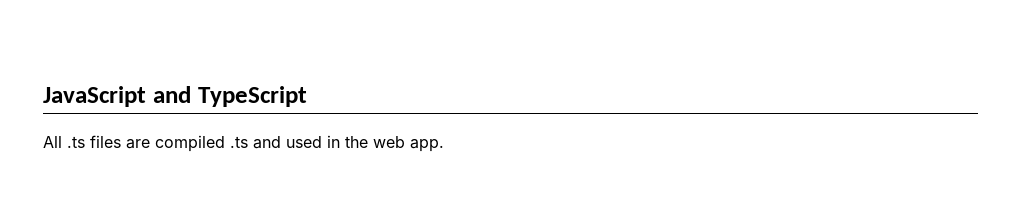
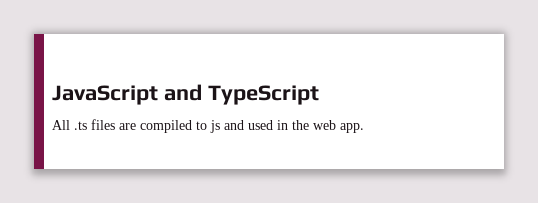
- All .ts files are compiled .ts and used in the web app.
+ All .ts files are compiled to js and used in the web app.

